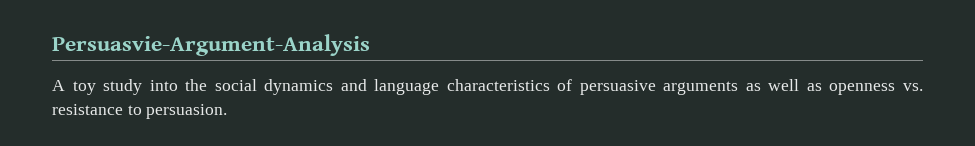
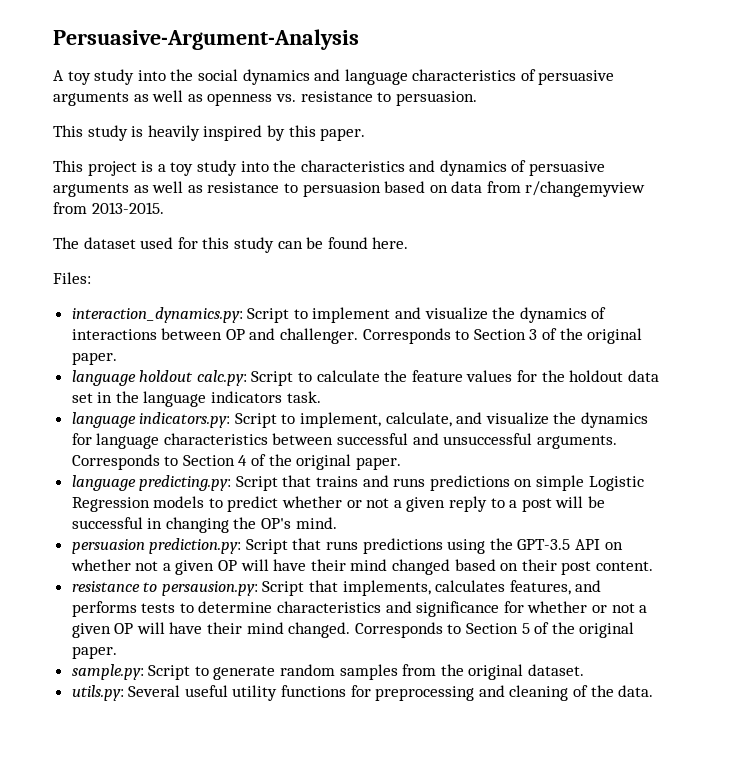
- Persuasvie-Argument-Analysis
+ Persuasive-Argument-Analysis
+ This study is heavily inspired by this paper.
+ This project is a toy study into the characteristics and dynamics of persuasive arguments as well as resistance to persuasion based on data from r/changemyview from 2013-2015.
+ The dataset used for this study can be found here.
+ Files:
+ interaction_dynamics.py: Script to implement and visualize the dynamics of interactions between OP and challenger. Corresponds to Section 3 of the original paper.
+ language holdout calc.py: Script to calculate the feature values for the holdout data set in the language indicators task.
+ language indicators.py: Script to implement, calculate, and visualize the dynamics for language characteristics between successful and unsuccessful arguments. Corresponds to Section 4 of the original paper.
+ language predicting.py: Script that trains and runs predictions on simple Logistic Regression models to predict whether or not a given reply to a post will be successful in changing the OP's mind.
+ persuasion prediction.py: Script that runs predictions using the GPT-3.5 API on whether not a given OP will have their mind changed based on their post content.
+ resistance to persausion.py: Script that implements, calculates features, and performs tests to determine characteristics and significance for whether or not a given OP will have their mind changed. Corresponds to Section 5 of the original paper.
+ sample.py: Script to generate random samples from the original dataset.
+ utils.py: Several useful utility functions for preprocessing and cleaning of the data.

